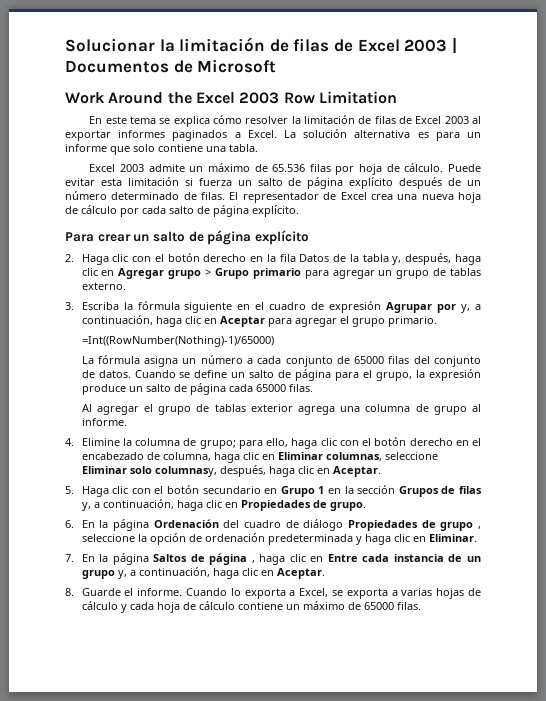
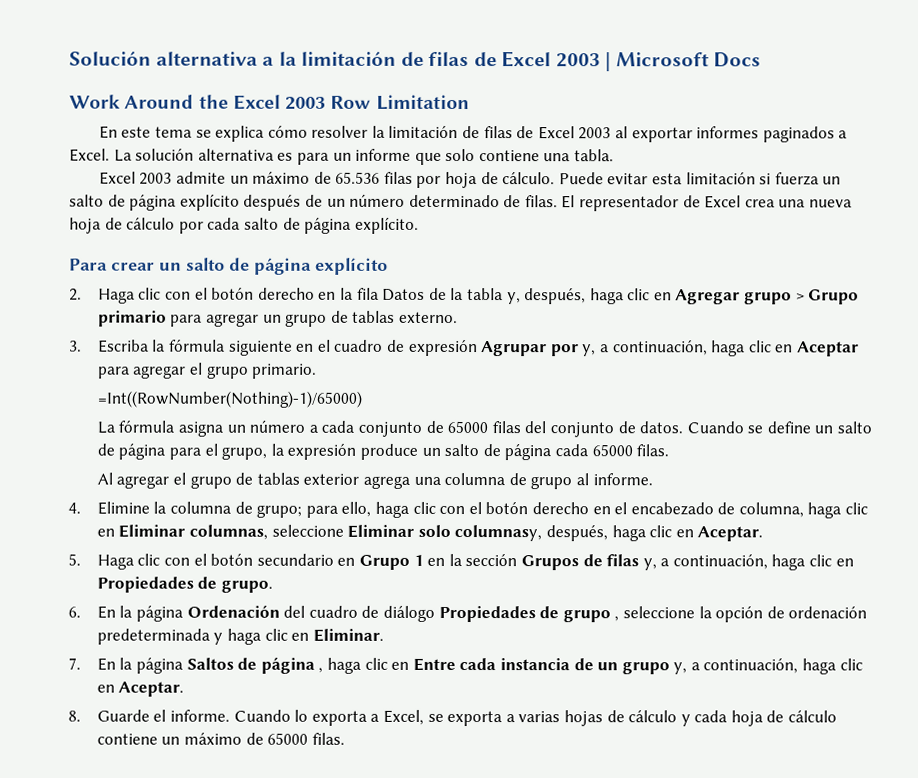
- Solucionar la limitación de filas de Excel 2003 | Documentos de Microsoft
+ Solución alternativa a la limitación de filas de Excel 2003 | Microsoft Docs

